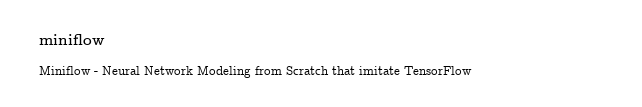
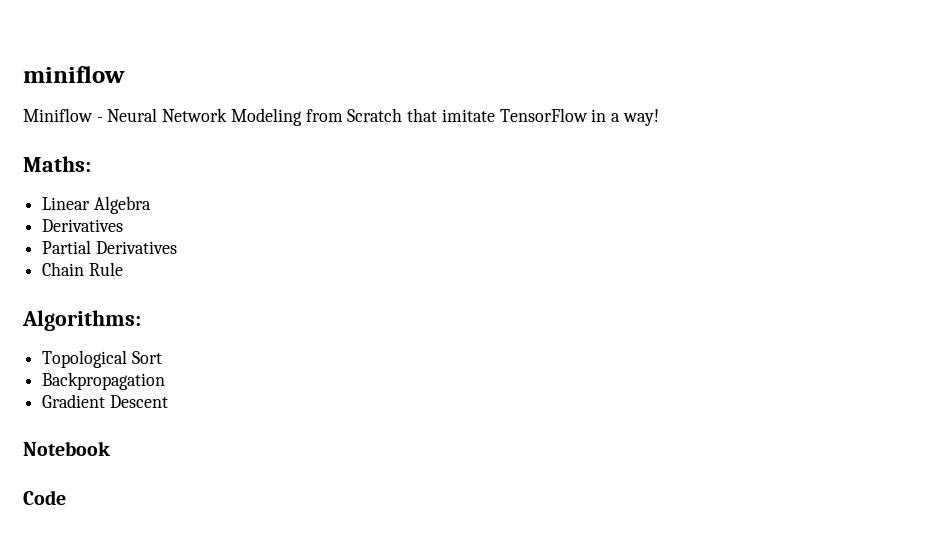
- Miniflow - Neural Network Modeling from Scratch that imitate TensorFlow
+ Miniflow - Neural Network Modeling from Scratch that imitate TensorFlow in a way!
+ Maths:
+ Linear Algebra
+ Derivatives
+ Partial Derivatives
+ Chain Rule
+ Algorithms:
+ Topological Sort
+ Backpropagation
+ Gradient Descent
+ Notebook
+ Code

